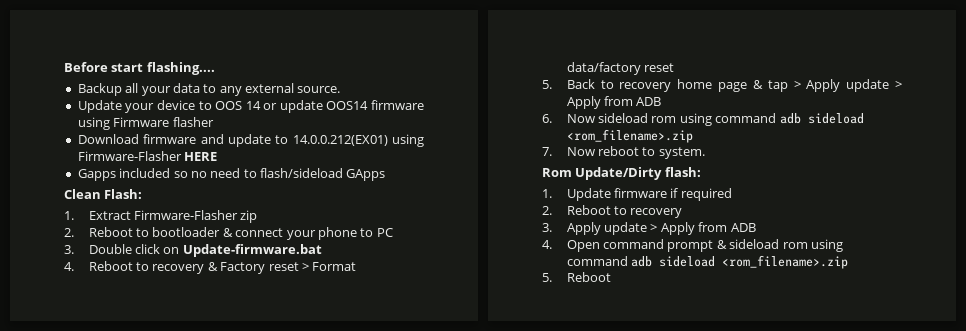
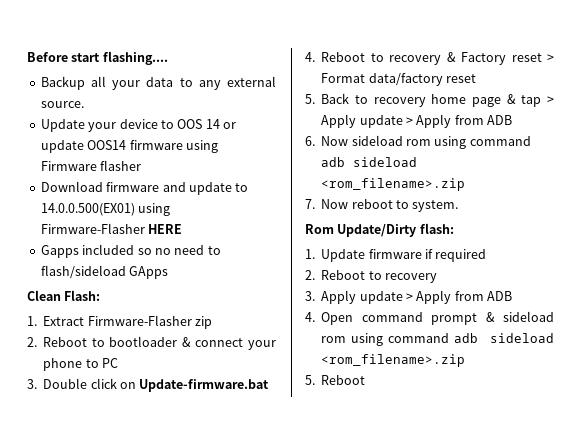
- Download firmware and update to 14.0.0.212(EX01) using Firmware-Flasher HERE
+ Download firmware and update to 14.0.0.500(EX01) using Firmware-Flasher HERE

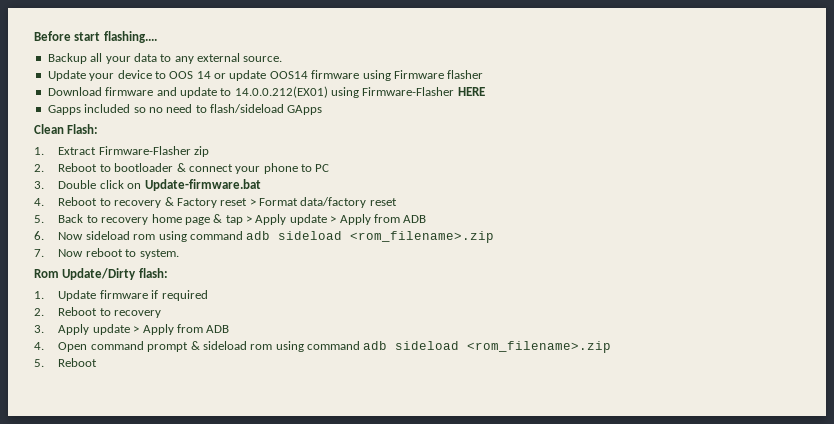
- Download firmware and update to 14.0.0.500(EX01) using Firmware-Flasher HERE
+ Download firmware and update to 14.0.0.212(EX01) using Firmware-Flasher HERE

